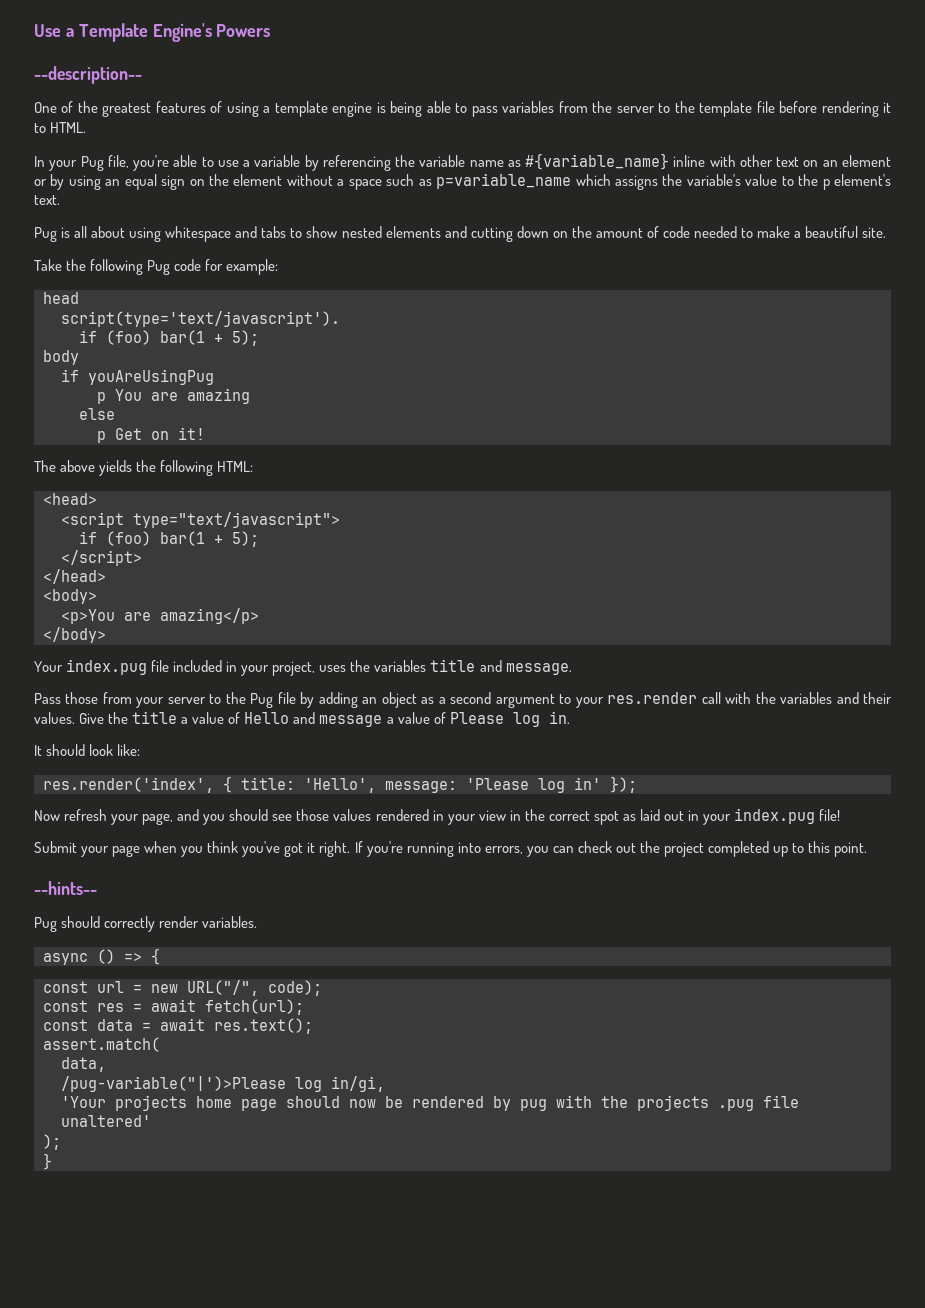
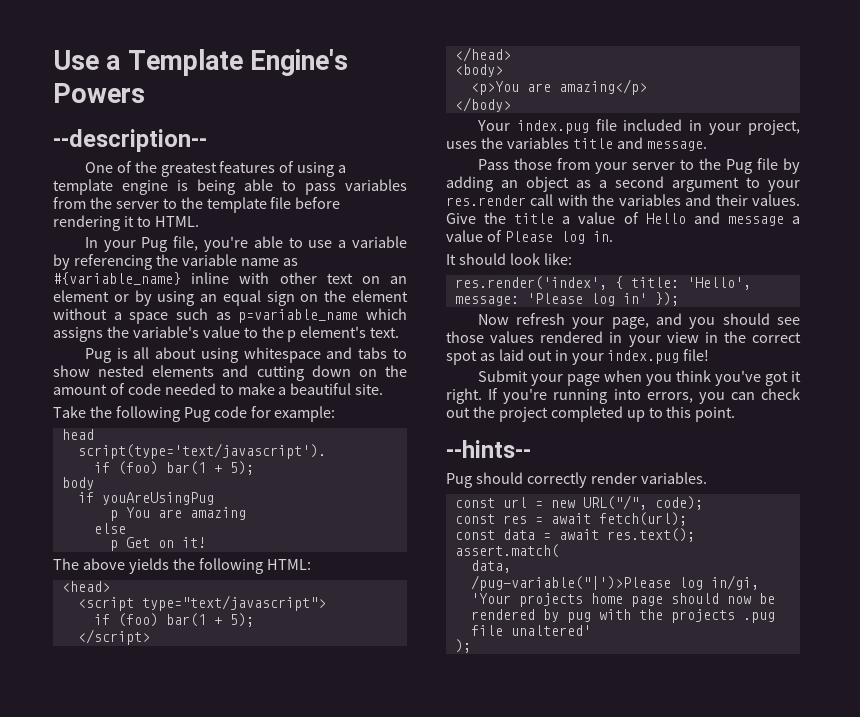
- async () => {
- }

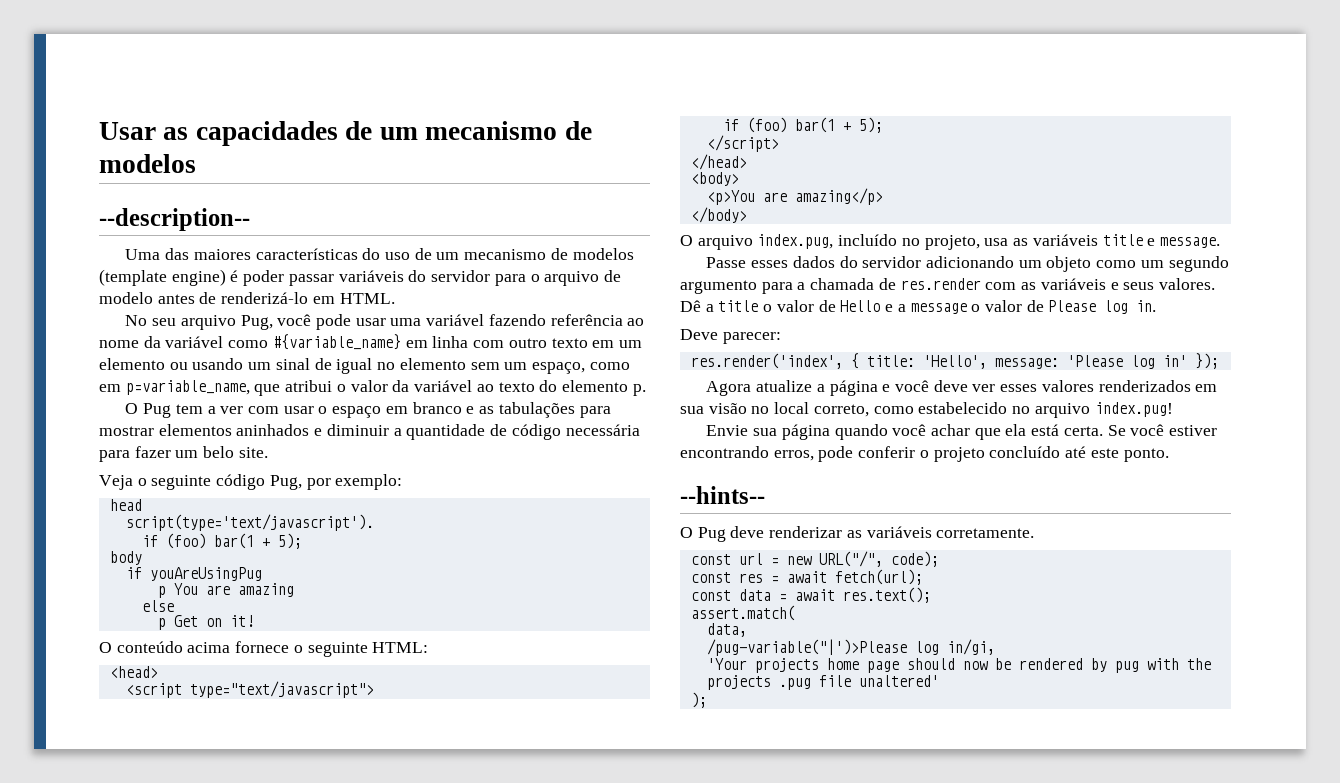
- Use a Template Engine's Powers
+ Usar as capacidades de um mecanismo de modelos
  --description--
- One of the greatest features of using a template engine is being able to pass variables from the server to the template file before rendering it to HTML.
- In your Pug file, you're able to use a variable by referencing the variable name as #{variable_name} inline with other text on an element or by using an equal sign on the element without a space such as p=variable_name which assigns the variable's value to the p element's text.
- Pug is all about using whitespace and tabs to show nested elements and cutting down on the amount of code needed to make a beautiful site.
- Take the following Pug code for example:
+ Uma das maiores características do uso de um mecanismo de modelos (template engine) é poder passar variáveis do servidor para o arquivo de modelo antes de renderizá-lo em HTML.
+ No seu arquivo Pug, você pode usar uma variável fazendo referência ao nome da variável como #{variable_name} em linha com outro texto em um elemento ou usando um sinal de igual no elemento sem um espaço, como em p=variable_name, que atribui o valor da variável ao texto do elemento p.
+ O Pug tem a ver com usar o espaço em branco e as tabulações para mostrar elementos aninhados e diminuir a quantidade de código necessária para fazer um belo site.
+ Veja o seguinte código Pug, por exemplo:
- The above yields the following HTML:
+ O conteúdo acima fornece o seguinte HTML:
- Your index.pug file included in your project, uses the variables title and message.
- Pass those from your server to the Pug file by adding an object as a second argument to your res.render call with the variables and their values. Give the title a value of Hello and message a value of Please log in.
+ O arquivo index.pug, incluído no projeto, usa as variáveis title e message.
+ Passe esses dados do servidor adicionando um objeto como um segundo argumento para a chamada de res.render com as variáveis e seus valores. Dê a title o valor de Hello e a message o valor de Please log in.
- It should look like:
+ Deve parecer:
- Now refresh your page, and you should see those values rendered in your view in the correct spot as laid out in your index.pug file!
- Submit your page when you think you've got it right. If you're running into errors, you can check out the project completed up to this point.
+ Agora atualize a página e você deve ver esses valores renderizados em sua visão no local correto, como estabelecido no arquivo index.pug!
+ Envie sua página quando você achar que ela está certa. Se você estiver encontrando erros, pode conferir o projeto concluído até este ponto.
  --hints--
- Pug should correctly render variables.
+ O Pug deve renderizar as variáveis corretamente.

